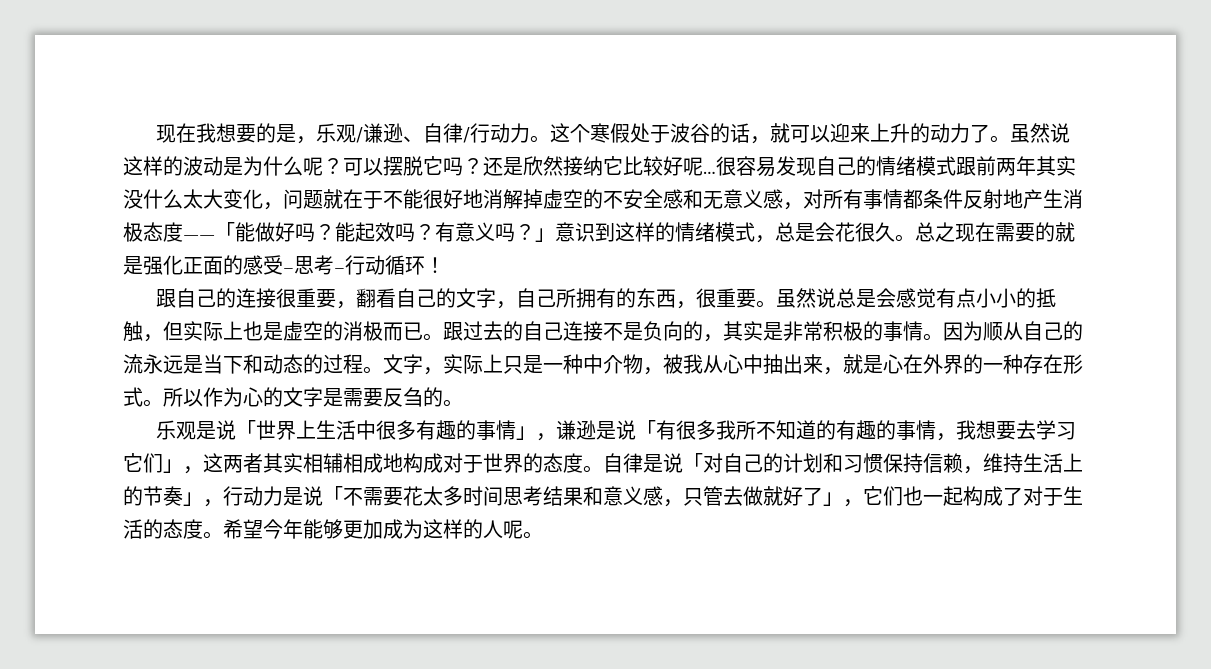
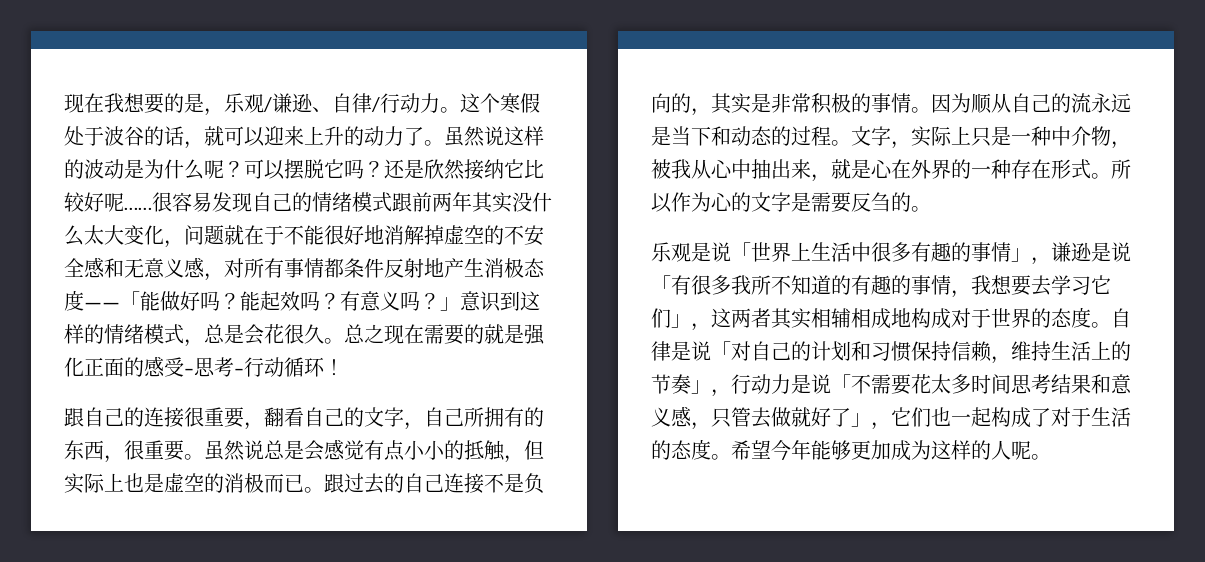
- 还是欣然接纳它比较好呢…
+ 还是欣然接纳它比较好呢……

